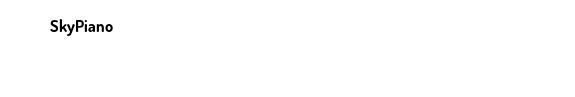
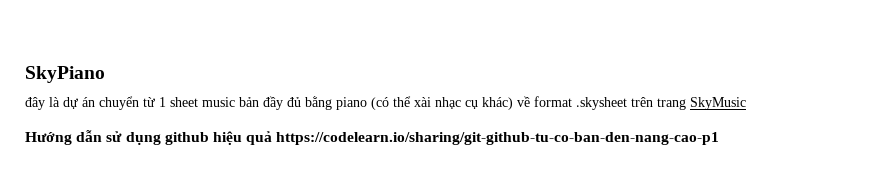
+ đây là dự án chuyển từ 1 sheet music bản đầy đủ bằng piano (có thể xài nhạc cụ khác) về format .skysheet trên trang SkyMusic
+ Hướng dẫn sử dụng github hiệu quả https://codelearn.io/sharing/git-github-tu-co-ban-den-nang-cao-p1

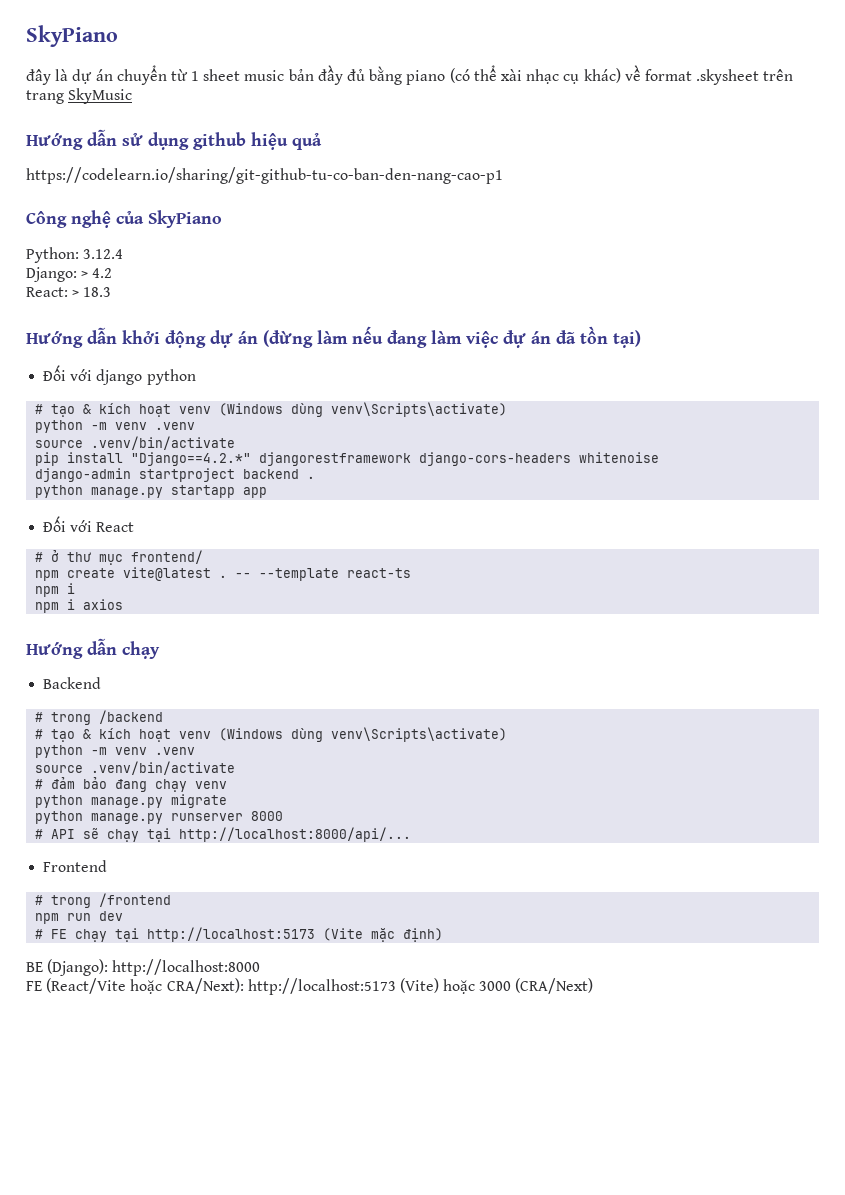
- Hướng dẫn sử dụng github hiệu quả https://codelearn.io/sharing/git-github-tu-co-ban-den-nang-cao-p1
+ Hướng dẫn sử dụng github hiệu quả
+ https://codelearn.io/sharing/git-github-tu-co-ban-den-nang-cao-p1
+ Công nghệ của SkyPiano
+ Python: 3.12.4
+ Django: > 4.2
+ React: > 18.3
+ Hướng dẫn khởi động dự án (đừng làm nếu đang làm việc đự án đã tồn tại)
+ Đối với django python
+ # tạo & kích hoạt venv (Windows dùng venv\Scripts\activate)
+ python -m venv .venv
+ source .venv/bin/activate
+ pip install "Django==4.2.*" djangorestframework django-cors-headers whitenoise
+ django-admin startproject backend .
+ python manage.py startapp app
+ Đối với React
+ # ở thư mục frontend/
+ npm create vite@latest . -- --template react-ts
+ npm i
+ npm i axios
+ Hướng dẫn chạy
+ Backend
+ # trong /backend
+ # tạo & kích hoạt venv (Windows dùng venv\Scripts\activate)
+ python -m venv .venv
+ source .venv/bin/activate
+ # đảm bảo đang chạy venv
+ python manage.py migrate
+ python manage.py runserver 8000
+ # API sẽ chạy tại http://localhost:8000/api/...
+ Frontend
+ # trong /frontend
+ npm run dev
+ # FE chạy tại http://localhost:5173 (Vite mặc định)
+ BE (Django): http://localhost:8000
+ FE (React/Vite hoặc CRA/Next): http://localhost:5173 (Vite) hoặc 3000 (CRA/Next)

